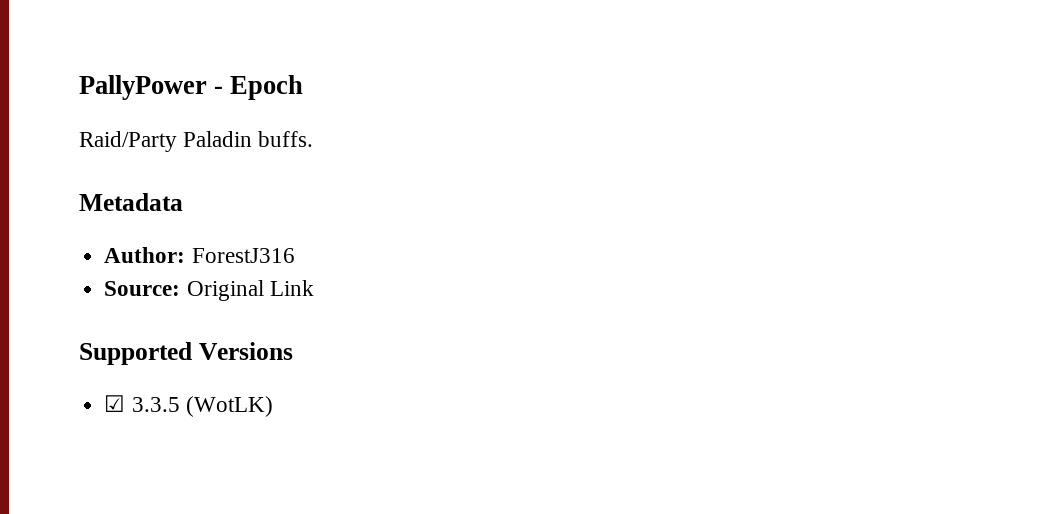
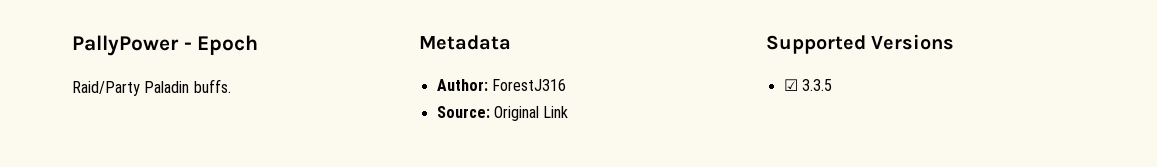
- ☑ 3.3.5 (WotLK)
+ ☑ 3.3.5

